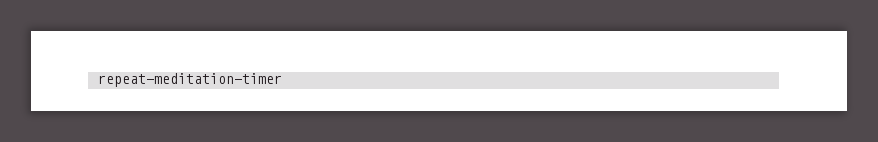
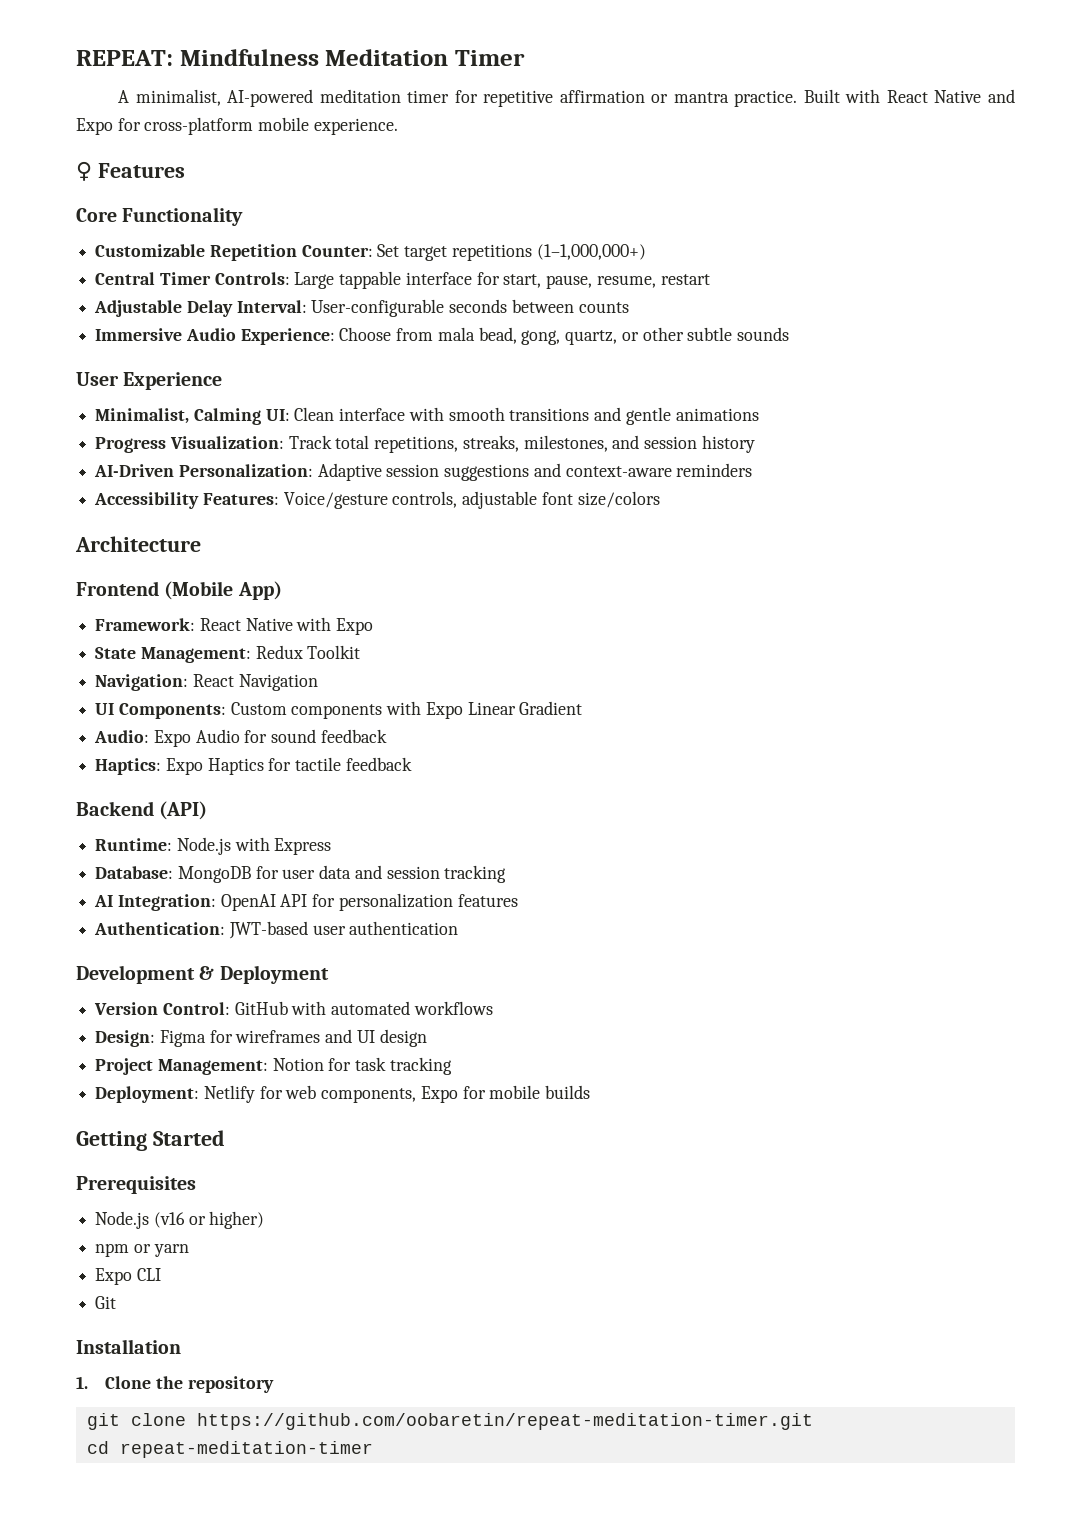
- repeat-meditation-timer
+ REPEAT: Mindfulness Meditation Timer
+ A minimalist, AI-powered meditation timer for repetitive affirmation or mantra practice. Built with React Native and Expo for cross-platform mobile experience.
+ ♀ Features
+ Core Functionality
+ Customizable Repetition Counter: Set target repetitions (1–1,000,000+)
+ Central Timer Controls: Large tappable interface for start, pause, resume, restart
+ Adjustable Delay Interval: User-configurable seconds between counts
+ Immersive Audio Experience: Choose from mala bead, gong, quartz, or other subtle sounds
+ User Experience
+ Minimalist, Calming UI: Clean interface with smooth transitions and gentle animations
+ Progress Visualization: Track total repetitions, streaks, milestones, and session history
+ AI-Driven Personalization: Adaptive session suggestions and context-aware reminders
+ Accessibility Features: Voice/gesture controls, adjustable font size/colors
+ Architecture
+ Frontend (Mobile App)
+ Framework: React Native with Expo
+ State Management: Redux Toolkit
+ Navigation: React Navigation
+ UI Components: Custom components with Expo Linear Gradient
+ Audio: Expo Audio for sound feedback
+ Haptics: Expo Haptics for tactile feedback
+ Backend (API)
+ Runtime: Node.js with Express
+ Database: MongoDB for user data and session tracking
+ AI Integration: OpenAI API for personalization features
+ Authentication: JWT-based user authentication
+ Development & Deployment
+ Version Control: GitHub with automated workflows
+ Design: Figma for wireframes and UI design
+ Project Management: Notion for task tracking
+ Deployment: Netlify for web components, Expo for mobile builds
+ Getting Started
+ Prerequisites
+ Node.js (v16 or higher)
+ npm or yarn
+ Expo CLI
+ Git
+ Installation
+ 1. Clone the repository
+ git clone https://github.com/oobaretin/repeat-meditation-timer.git
+ cd repeat-meditation-timer

